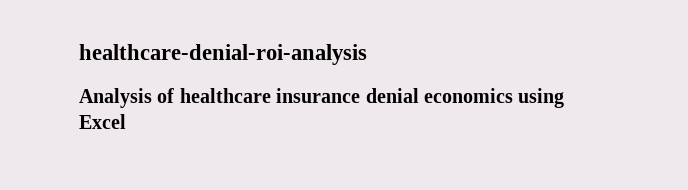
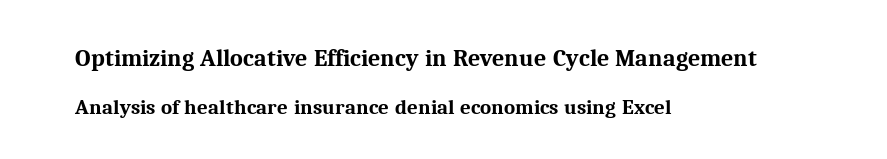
- healthcare-denial-roi-analysis
+ Optimizing Allocative Efficiency in Revenue Cycle Management

